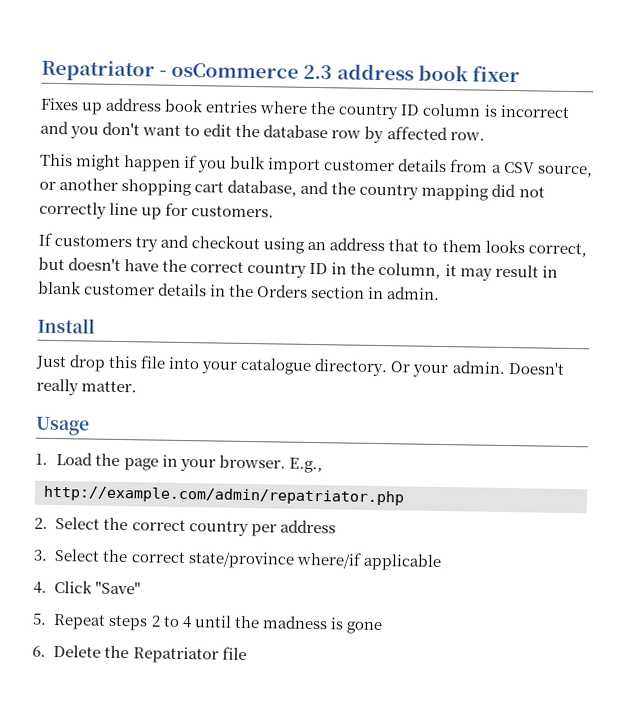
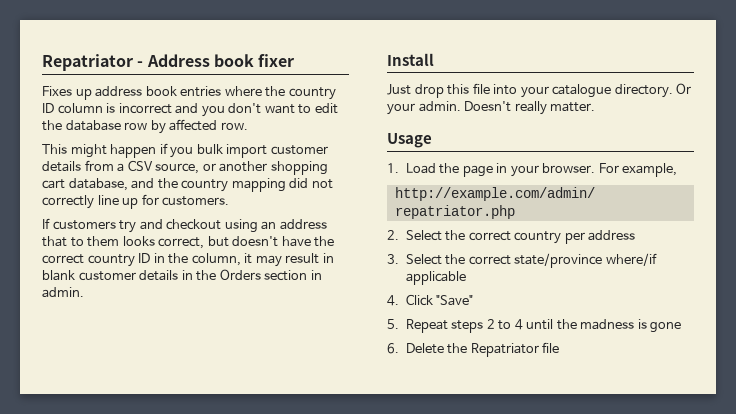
- Repatriator - osCommerce 2.3 address book fixer
+ Repatriator - Address book fixer
- E.g.,
+ For example,

